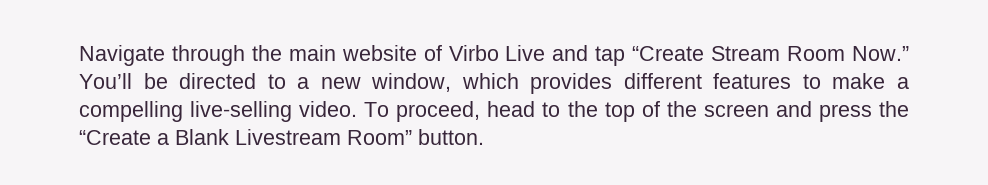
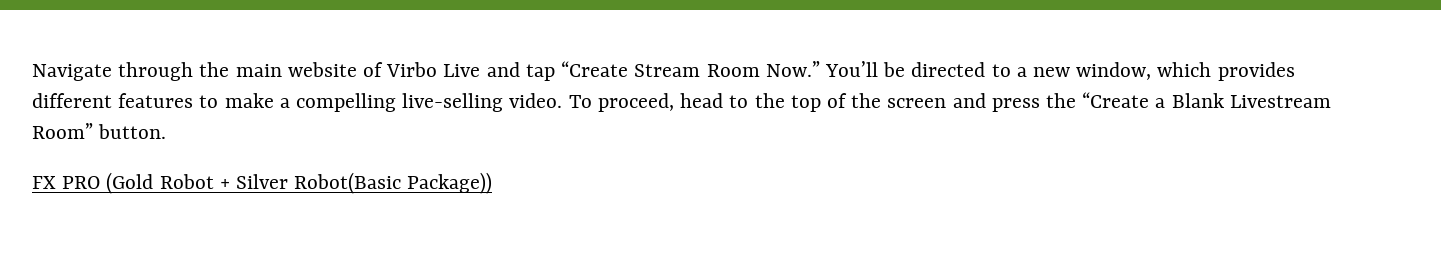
+ FX PRO (Gold Robot + Silver Robot(Basic Package))

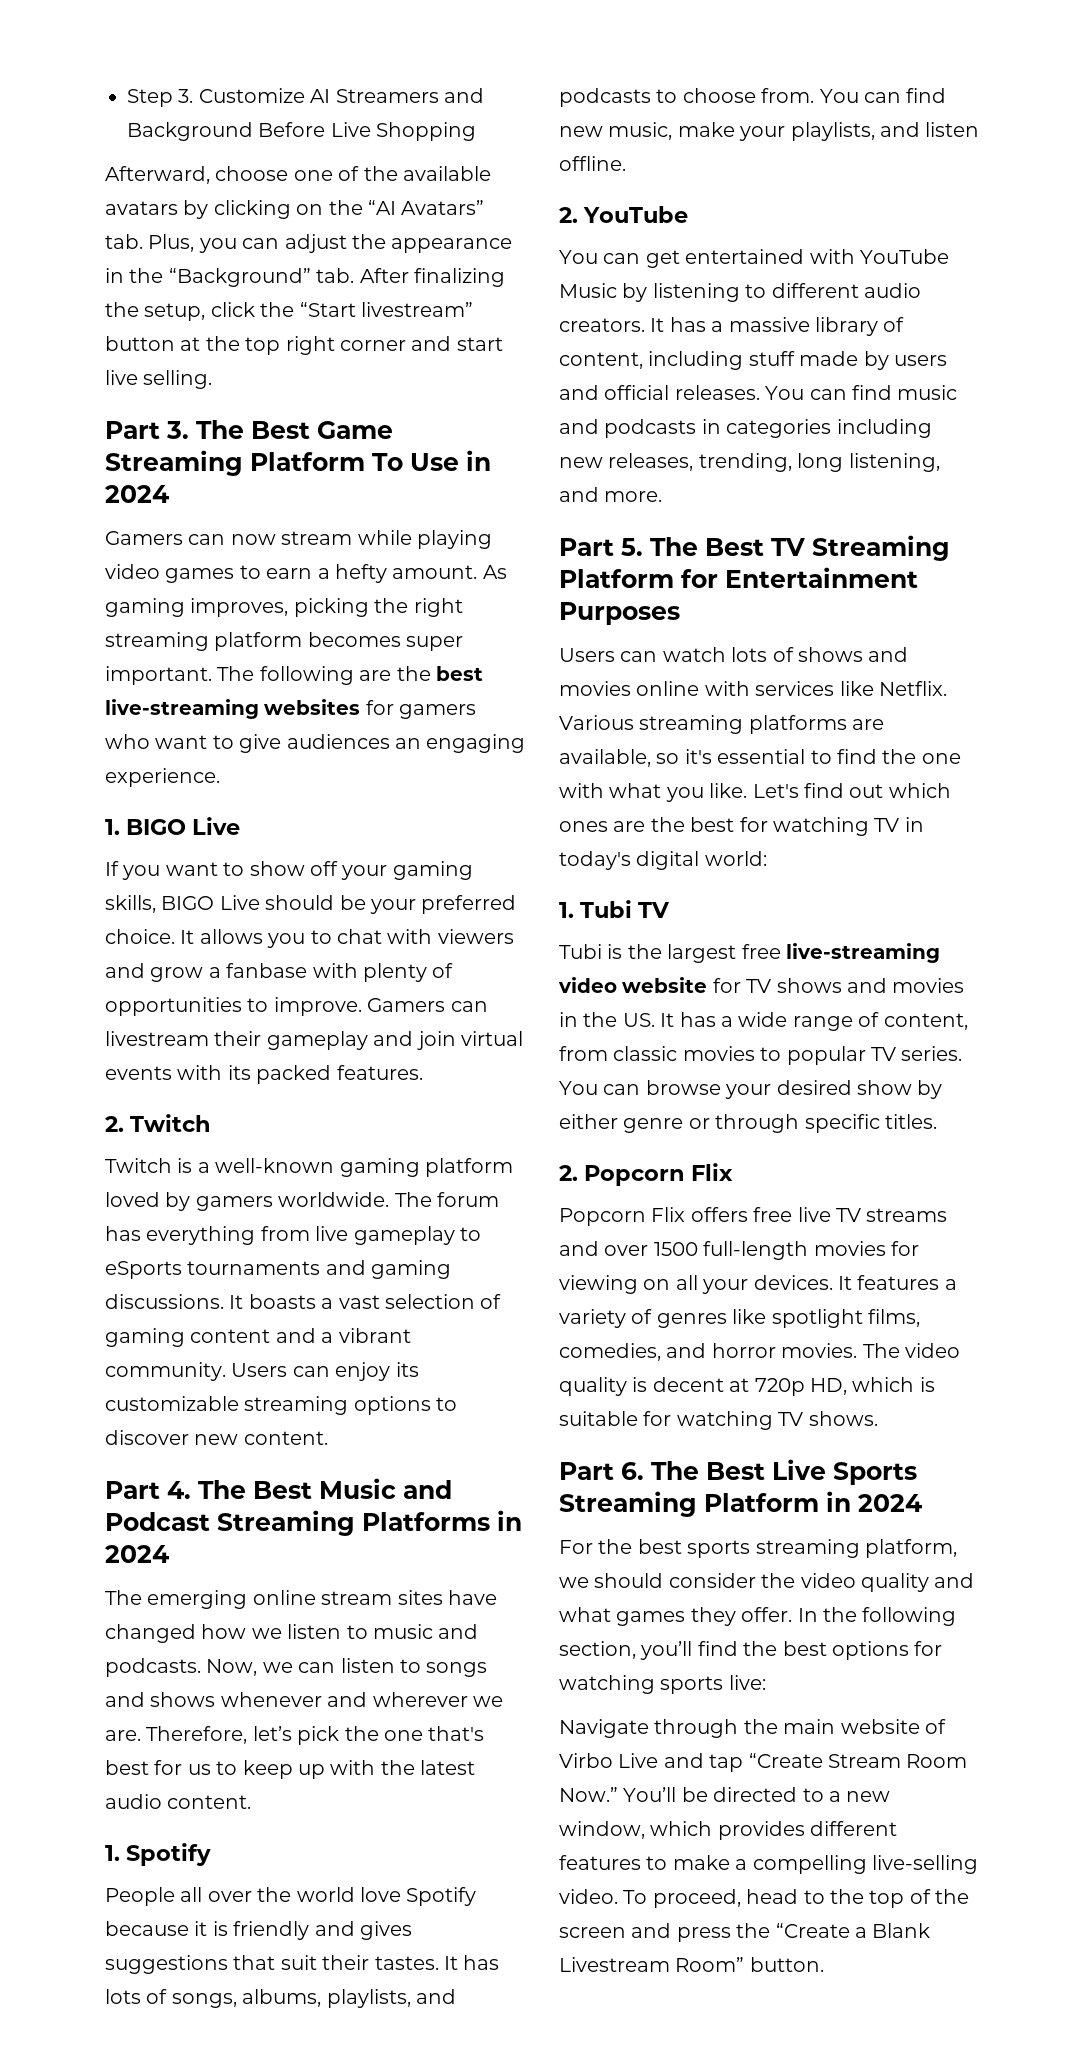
+ Step 3. Customize AI Streamers and Background Before Live Shopping
+ Afterward, choose one of the available avatars by clicking on the “AI Avatars” tab. Plus, you can adjust the appearance in the “Background” tab. After finalizing the setup, click the “Start livestream” button at the top right corner and start live selling.
+ Part 3. The Best Game Streaming Platform To Use in 2024
+ Gamers can now stream while playing video games to earn a hefty amount. As gaming improves, picking the right streaming platform becomes super important. The following are the best live-streaming websites for gamers who want to give audiences an engaging experience.
+ 1. BIGO Live
+ If you want to show off your gaming skills, BIGO Live should be your preferred choice. It allows you to chat with viewers and grow a fanbase with plenty of opportunities to improve. Gamers can livestream their gameplay and join virtual events with its packed features.
+ 2. Twitch
+ Twitch is a well-known gaming platform loved by gamers worldwide. The forum has everything from live gameplay to eSports tournaments and gaming discussions. It boasts a vast selection of gaming content and a vibrant community. Users can enjoy its customizable streaming options to discover new content.
+ Part 4. The Best Music and Podcast Streaming Platforms in 2024
+ The emerging online stream sites have changed how we listen to music and podcasts. Now, we can listen to songs and shows whenever and wherever we are. Therefore, let’s pick the one that's best for us to keep up with the latest audio content.
+ 1. Spotify
+ People all over the world love Spotify because it is friendly and gives suggestions that suit their tastes. It has lots of songs, albums, playlists, and podcasts to choose from. You can find new music, make your playlists, and listen offline.
+ 2. YouTube
+ You can get entertained with YouTube Music by listening to different audio creators. It has a massive library of content, including stuff made by users and official releases. You can find music and podcasts in categories including new releases, trending, long listening, and more.
+ Part 5. The Best TV Streaming Platform for Entertainment Purposes
+ Users can watch lots of shows and movies online with services like Netflix. Various streaming platforms are available, so it's essential to find the one with what you like. Let's find out which ones are the best for watching TV in today's digital world:
+ 1. Tubi TV
+ Tubi is the largest free live-streaming video website for TV shows and movies in the US. It has a wide range of content, from classic movies to popular TV series. You can browse your desired show by either genre or through specific titles.
+ 2. Popcorn Flix
+ Popcorn Flix offers free live TV streams and over 1500 full-length movies for viewing on all your devices. It features a variety of genres like spotlight films, comedies, and horror movies. The video quality is decent at 720p HD, which is suitable for watching TV shows.
+ Part 6. The Best Live Sports Streaming Platform in 2024
+ For the best sports streaming platform, we should consider the video quality and what games they offer. In the following section, you’ll find the best options for watching sports live:
- FX PRO (Gold Robot + Silver Robot(Basic Package))

